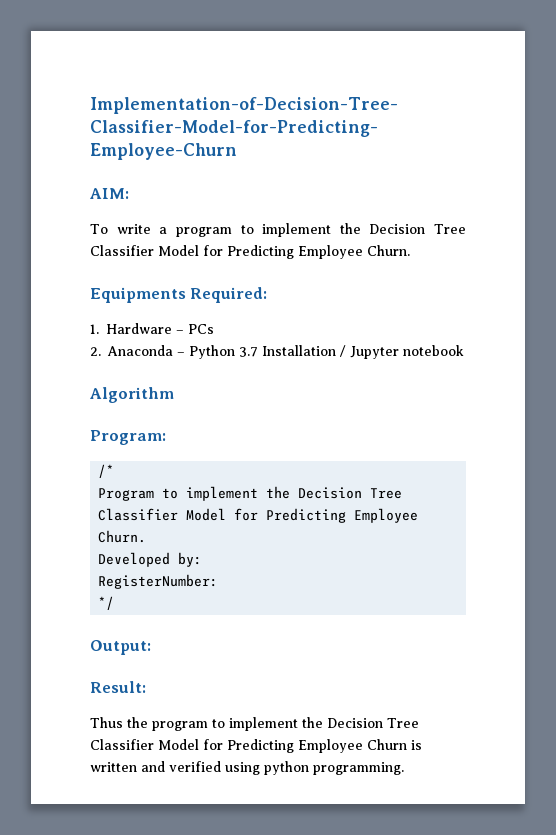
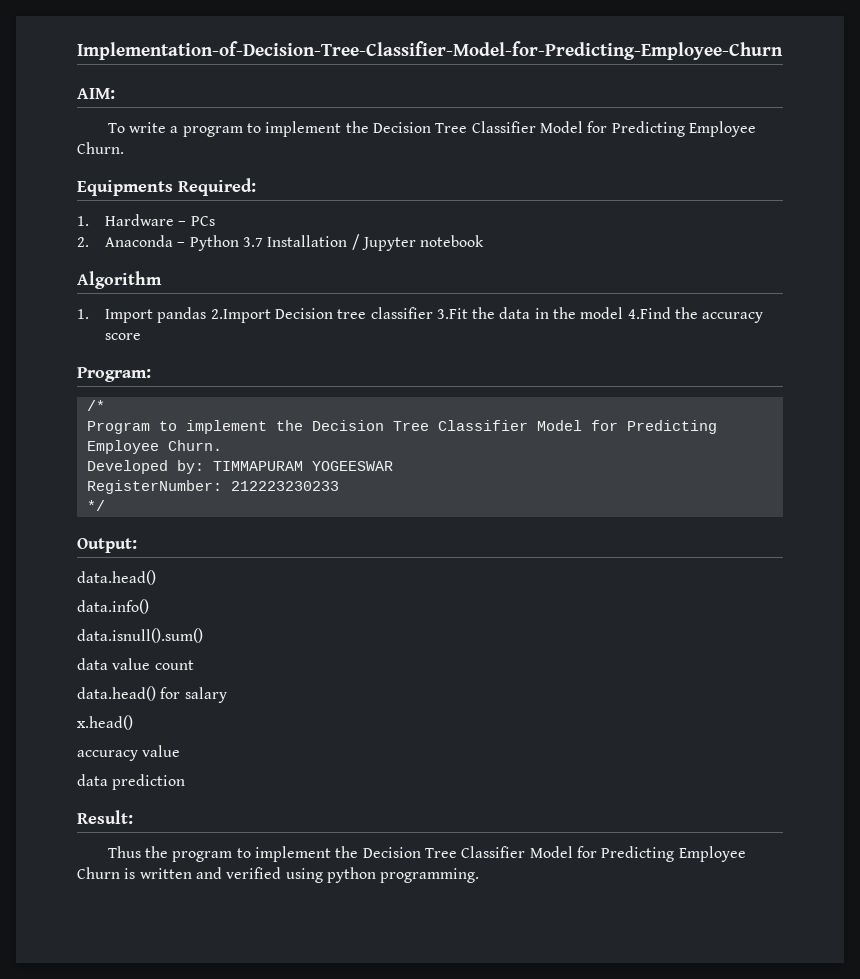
+ 1. Import pandas 2.Import Decision tree classifier 3.Fit the data in the model 4.Find the accuracy score
- Developed by:
+ Developed by: TIMMAPURAM YOGEESWAR
- RegisterNumber:
+ RegisterNumber: 212223230233
  Output:
+ data.head()
+ data.info()
+ data.isnull().sum()
+ data value count
+ data.head() for salary
+ x.head()
+ accuracy value
+ data prediction

